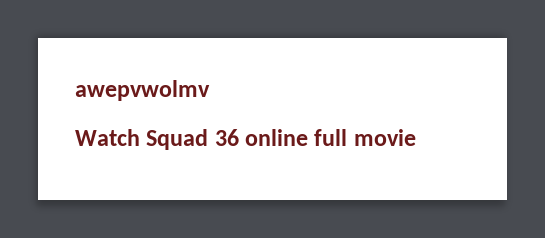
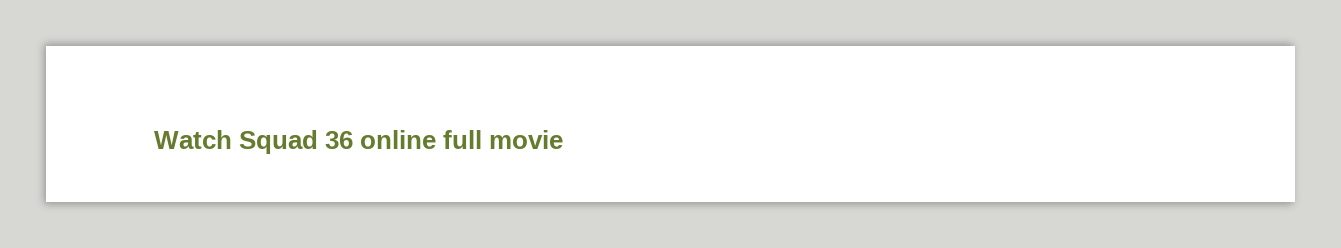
- awepvwolmv

